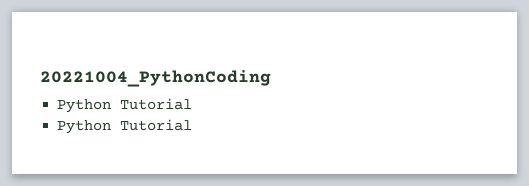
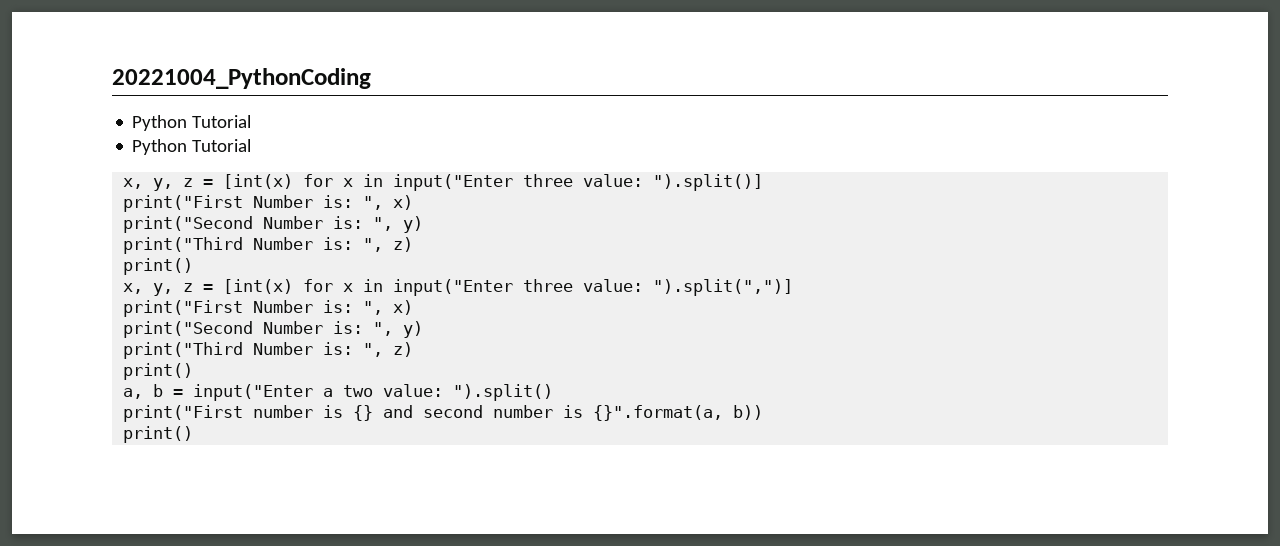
+ x, y, z = [int(x) for x in input("Enter three value: ").split()]
+ print("First Number is: ", x)
+ print("Second Number is: ", y)
+ print("Third Number is: ", z)
+ print()
+ x, y, z = [int(x) for x in input("Enter three value: ").split(",")]
+ print("First Number is: ", x)
+ print("Second Number is: ", y)
+ print("Third Number is: ", z)
+ print()
+ a, b = input("Enter a two value: ").split()
+ print("First number is {} and second number is {}".format(a, b))
+ print()

